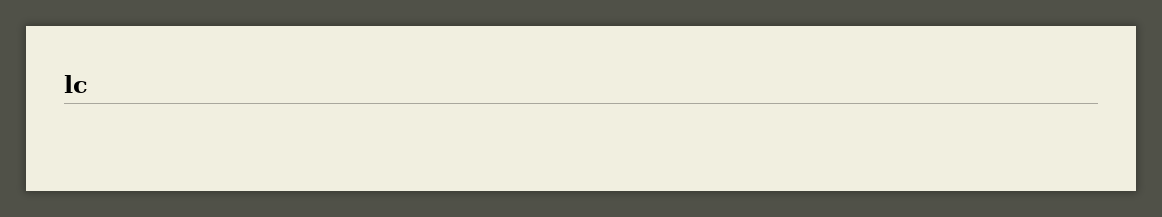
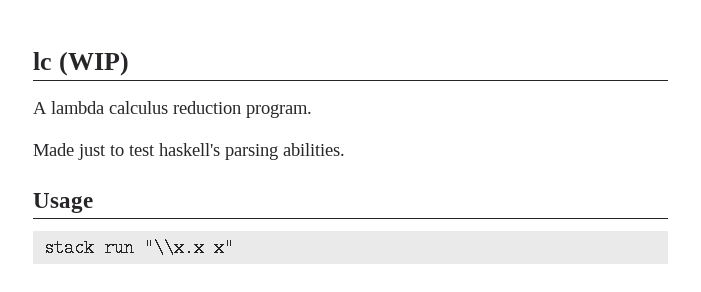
- lc
+ lc (WIP)
+ A lambda calculus reduction program.
+ Made just to test haskell's parsing abilities.
+ Usage
+ stack run "\\x.x x"

